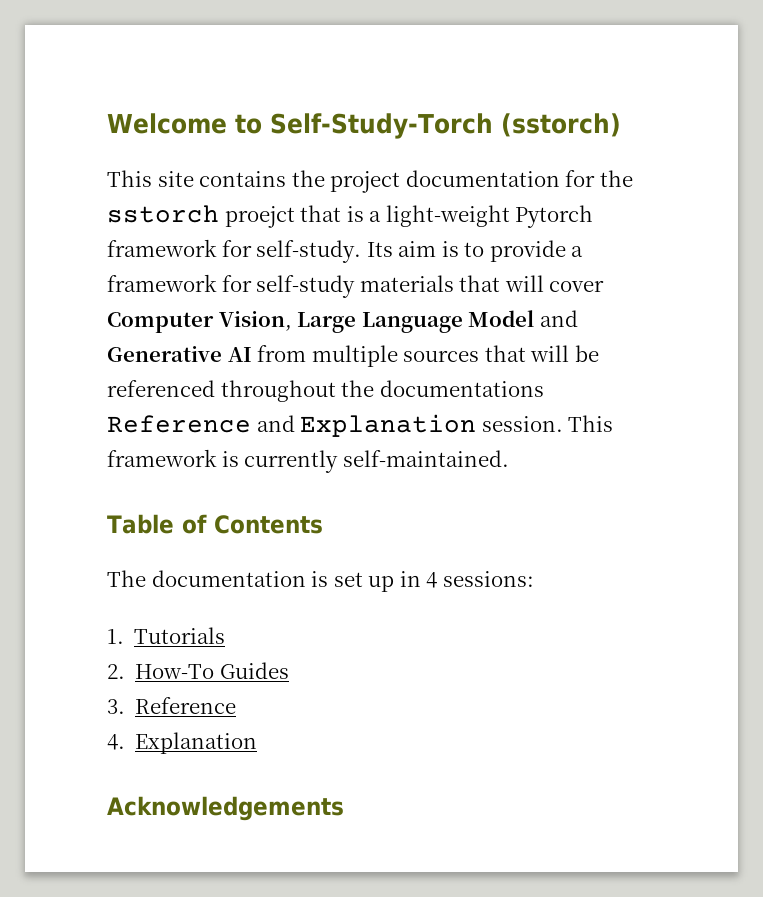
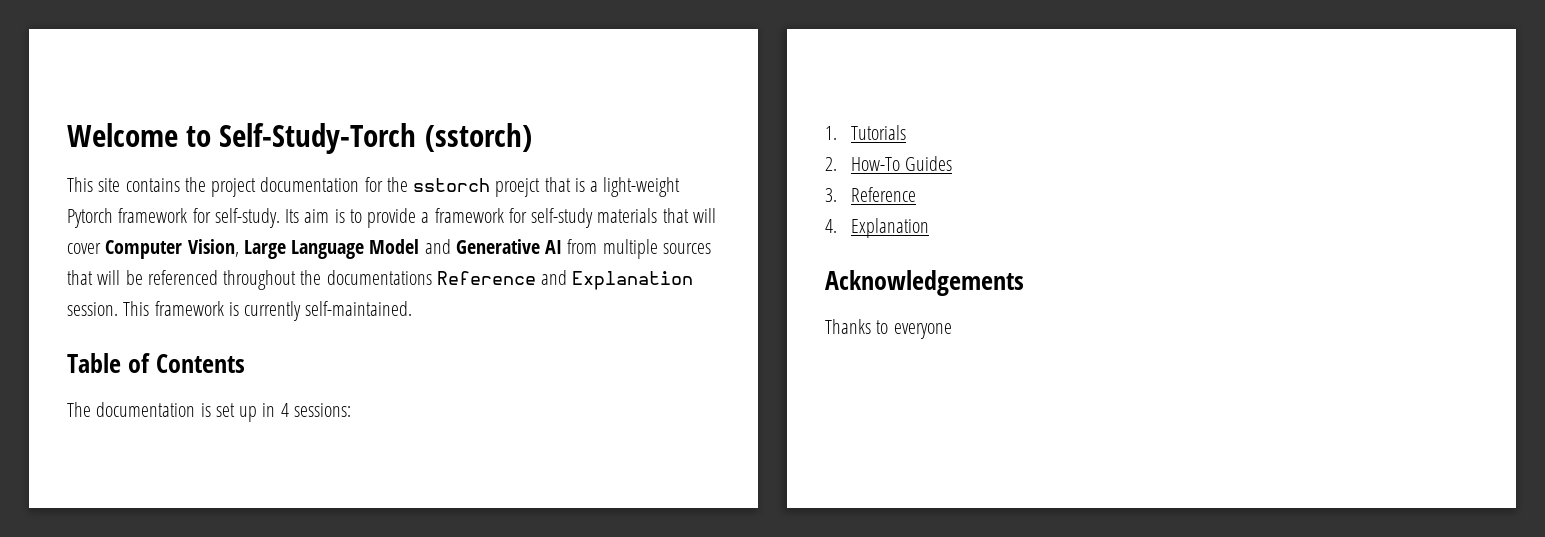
+ Thanks to everyone

